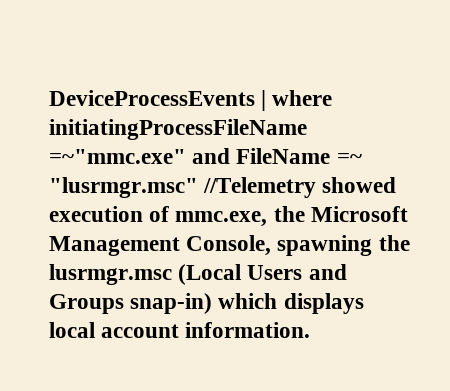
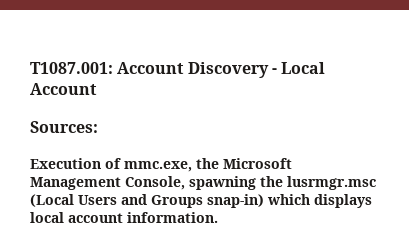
- DeviceProcessEvents | where initiatingProcessFileName =~"mmc.exe" and FileName =~ "lusrmgr.msc" //Telemetry showed execution of mmc.exe, the Microsoft Management Console, spawning the lusrmgr.msc (Local Users and Groups snap-in) which displays local account information.
+ T1087.001: Account Discovery - Local Account
+ Sources:
+ Execution of mmc.exe, the Microsoft Management Console, spawning the lusrmgr.msc (Local Users and Groups snap-in) which displays local account information.

